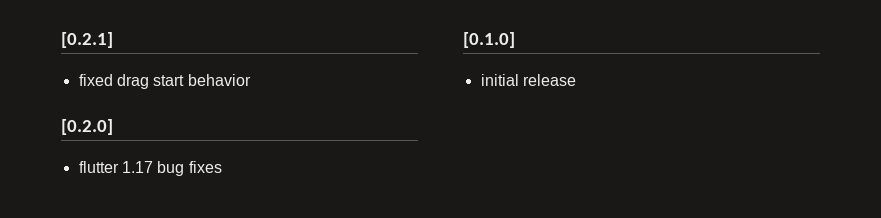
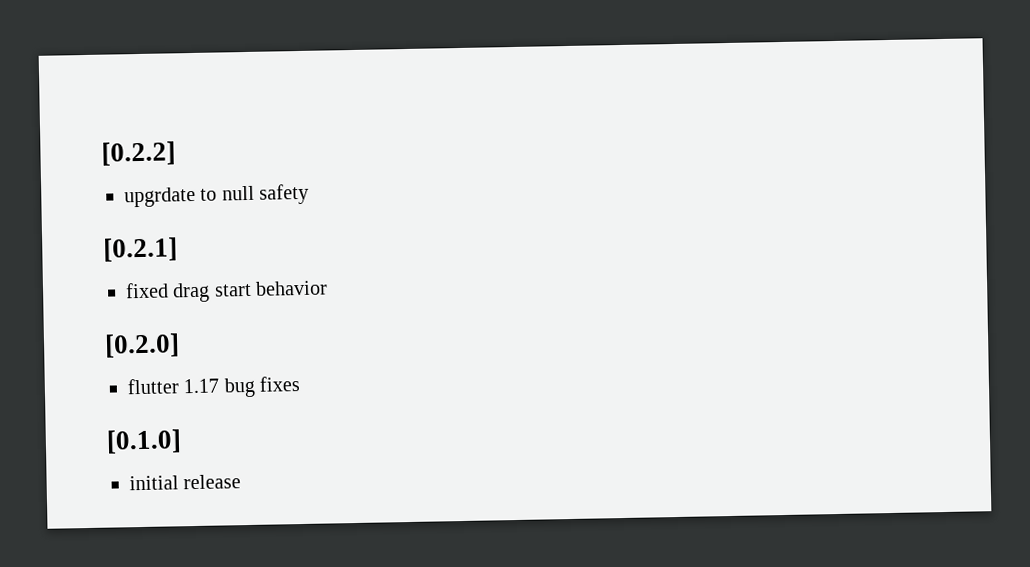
+ [0.2.2]
+ upgrdate to null safety

